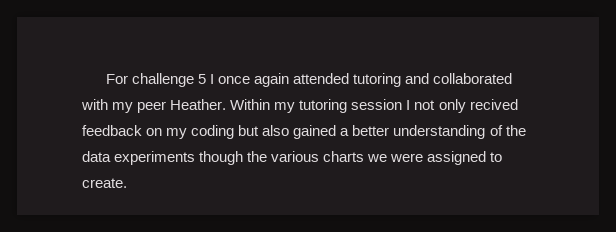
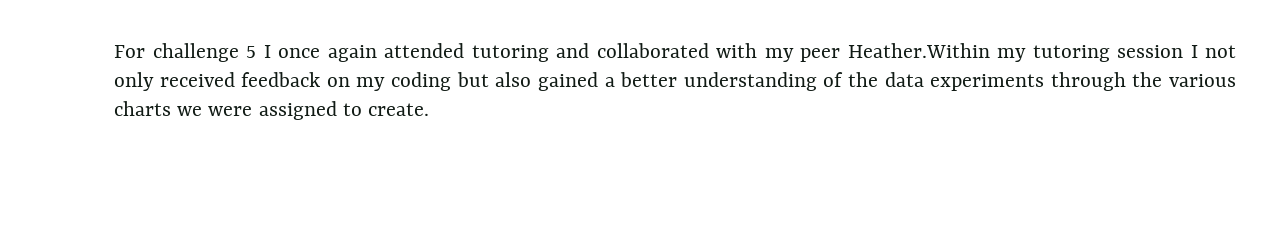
- For challenge 5 I once again attended tutoring and collaborated with my peer Heather. Within my tutoring session I not only recived feedback on my coding but also gained a better understanding of the data experiments though the various charts we were assigned to create.
+ For challenge 5 I once again attended tutoring and collaborated with my peer Heather.Within my tutoring session I not only received feedback on my coding but also gained a better understanding of the data experiments through the various charts we were assigned to create.

